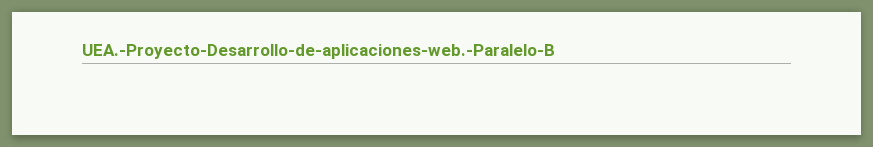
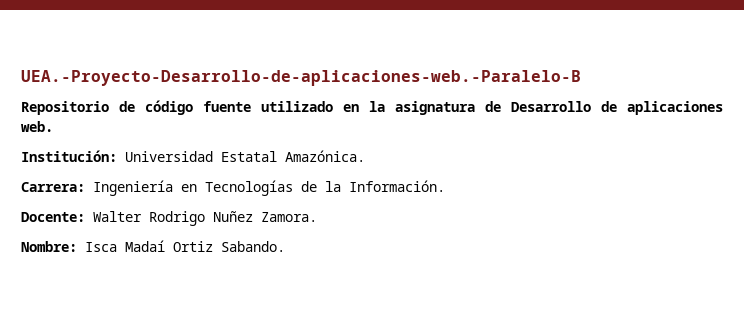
+ Repositorio de código fuente utilizado en la asignatura de Desarrollo de aplicaciones web.
+ Institución: Universidad Estatal Amazónica.
+ Carrera: Ingeniería en Tecnologías de la Información.
+ Docente: Walter Rodrigo Nuñez Zamora.
+ Nombre: Isca Madaí Ortiz Sabando.

